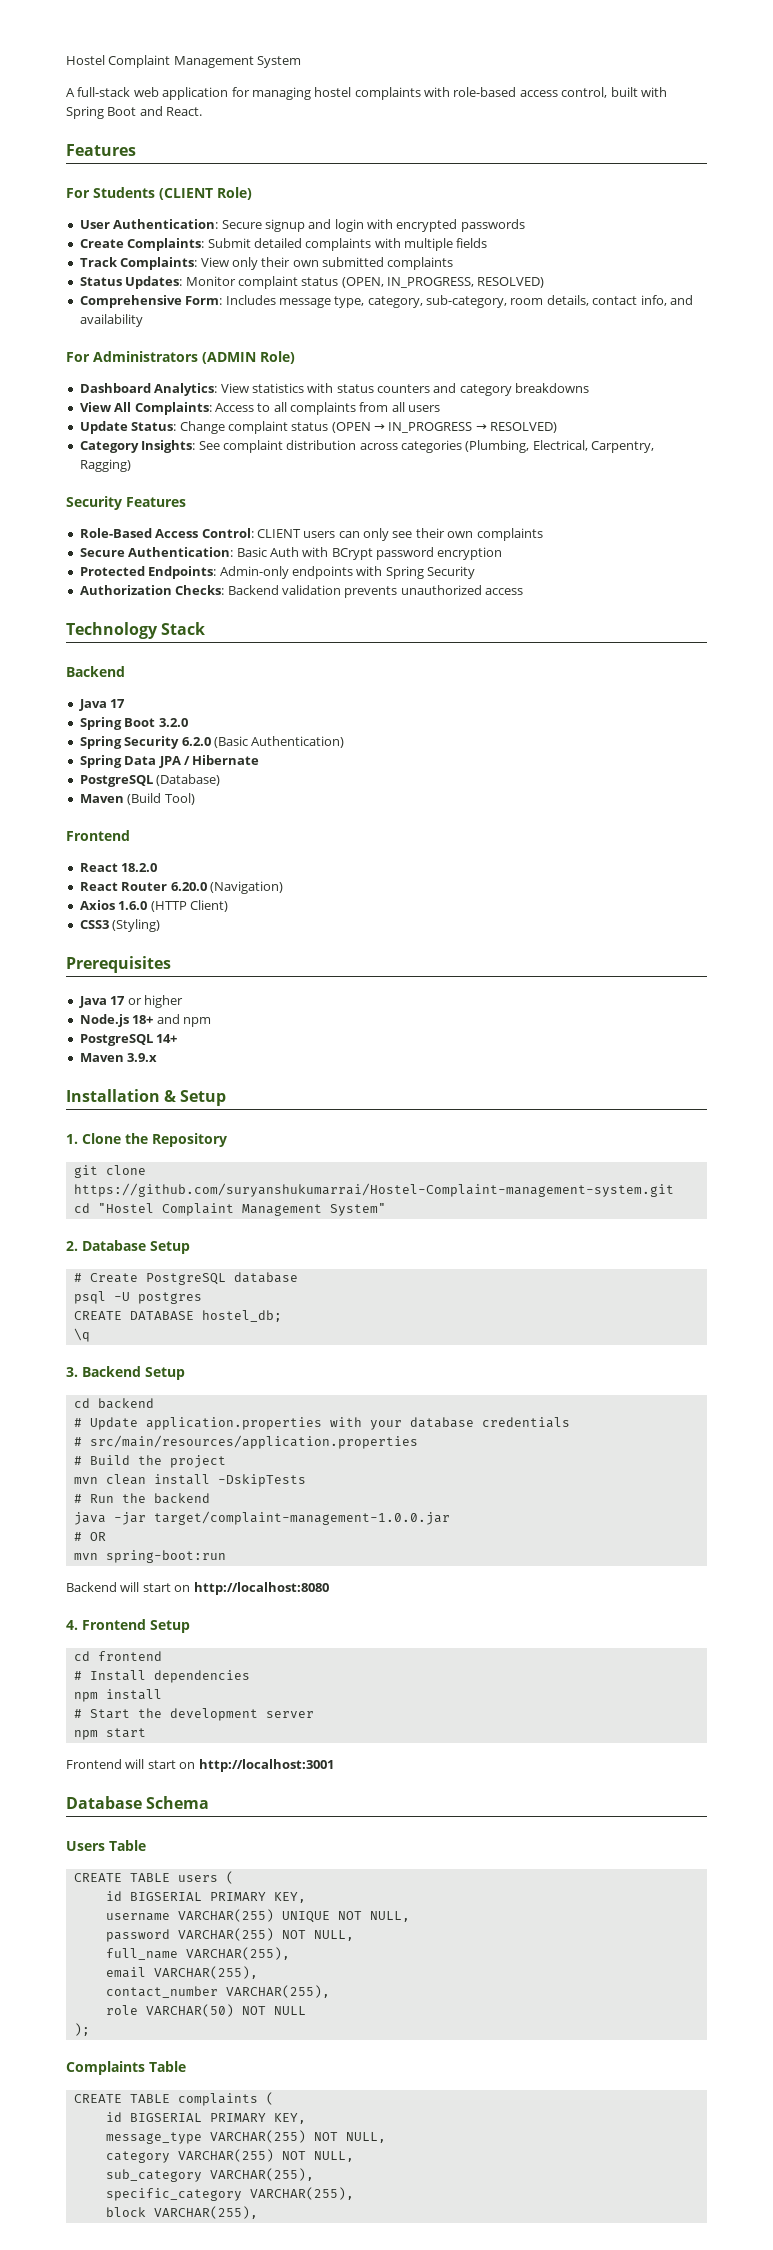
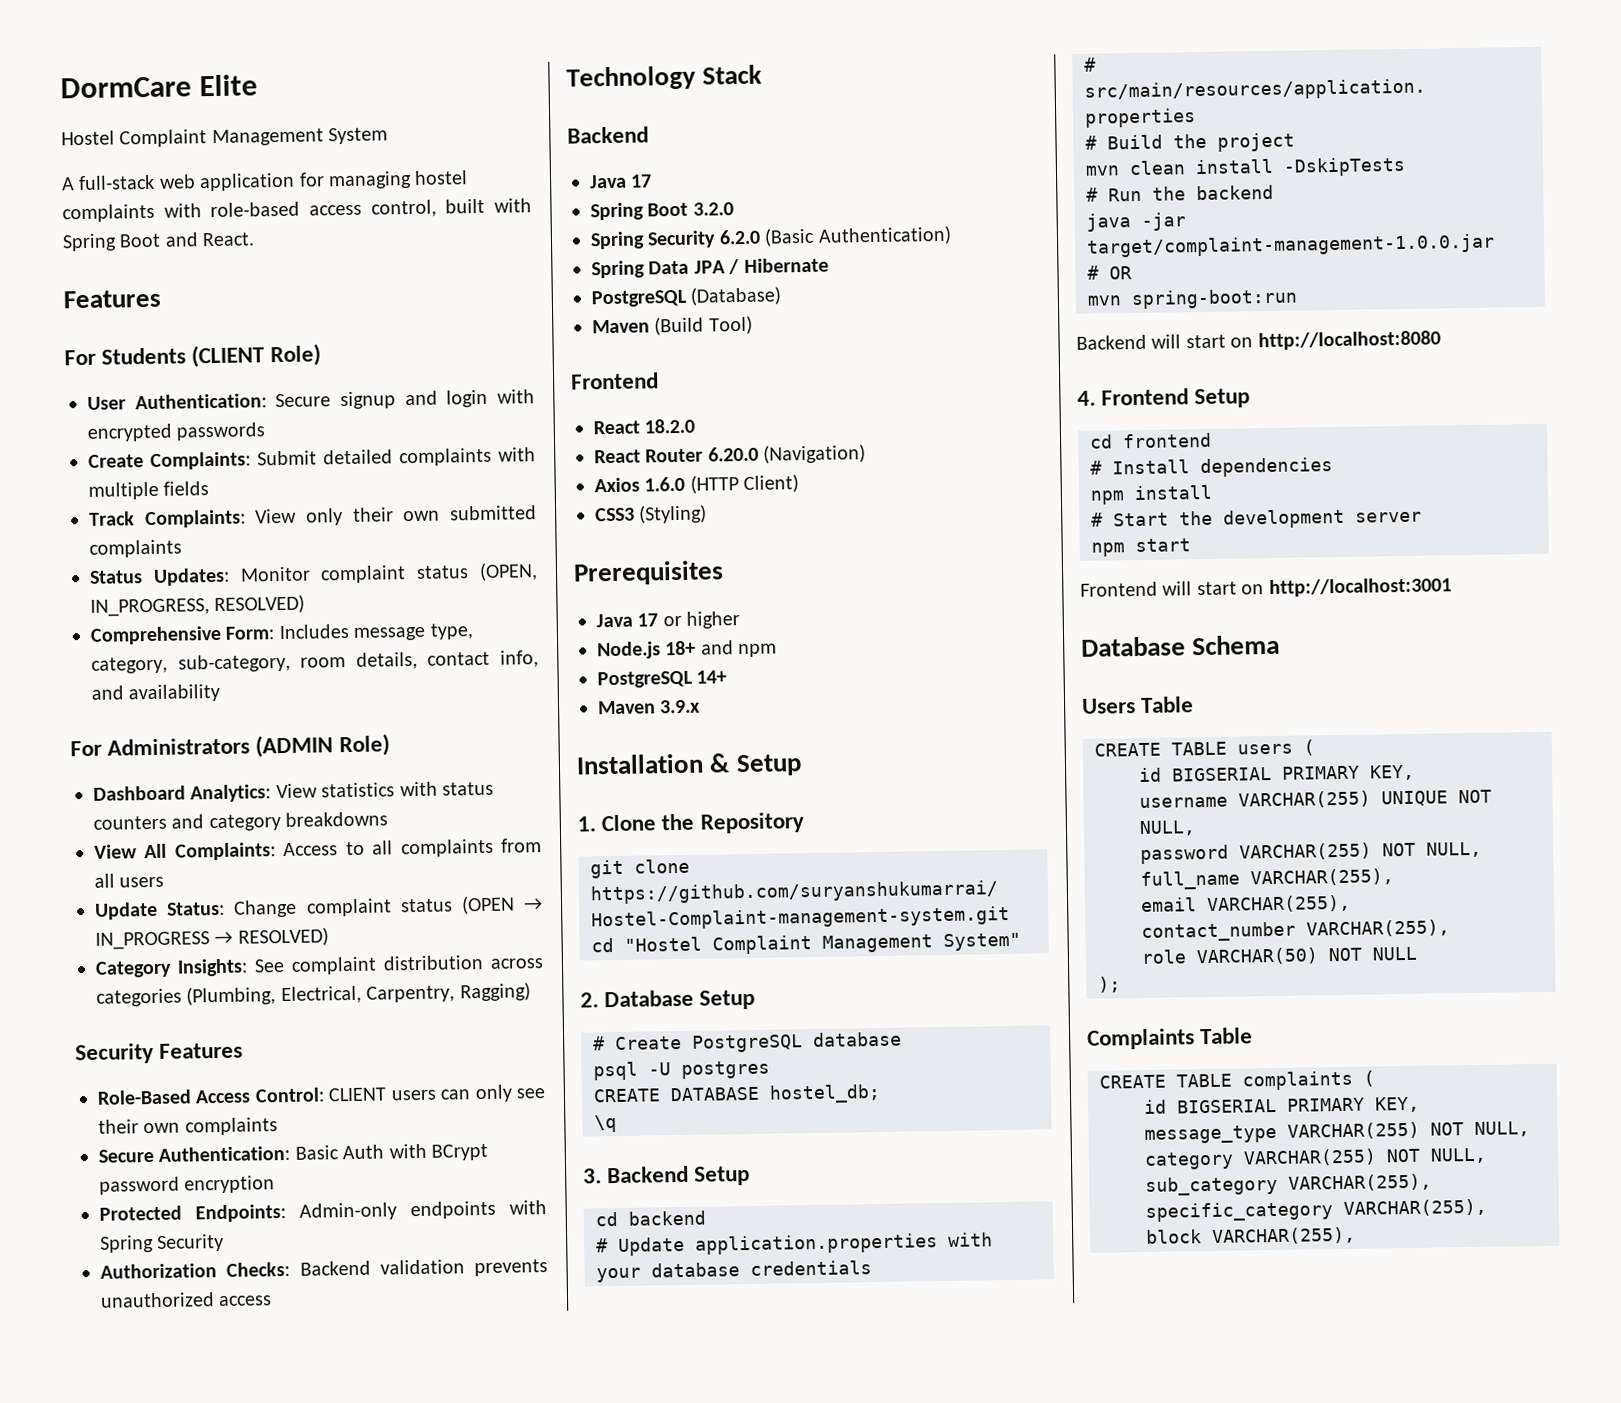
+ DormCare Elite

